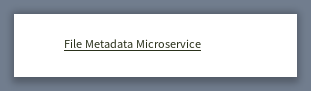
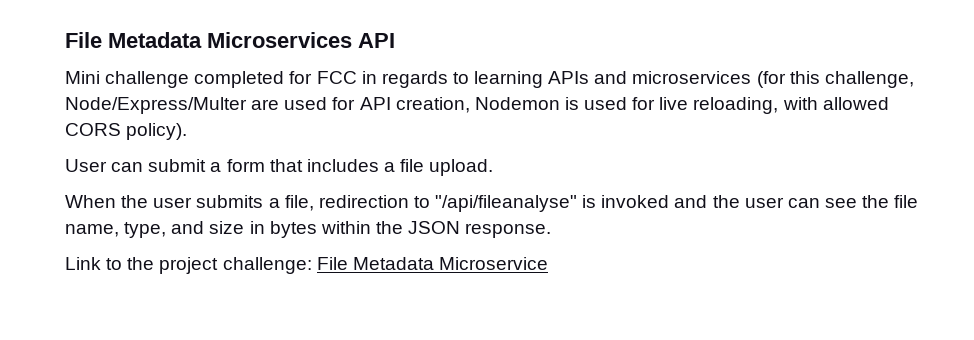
- File Metadata Microservice
+ File Metadata Microservices API
+ Mini challenge completed for FCC in regards to learning APIs and microservices (for this challenge, Node/Express/Multer are used for API creation, Nodemon is used for live reloading, with allowed CORS policy).
+ User can submit a form that includes a file upload.
+ When the user submits a file, redirection to "/api/fileanalyse" is invoked and the user can see the file name, type, and size in bytes within the JSON response.
+ Link to the project challenge: File Metadata Microservice

